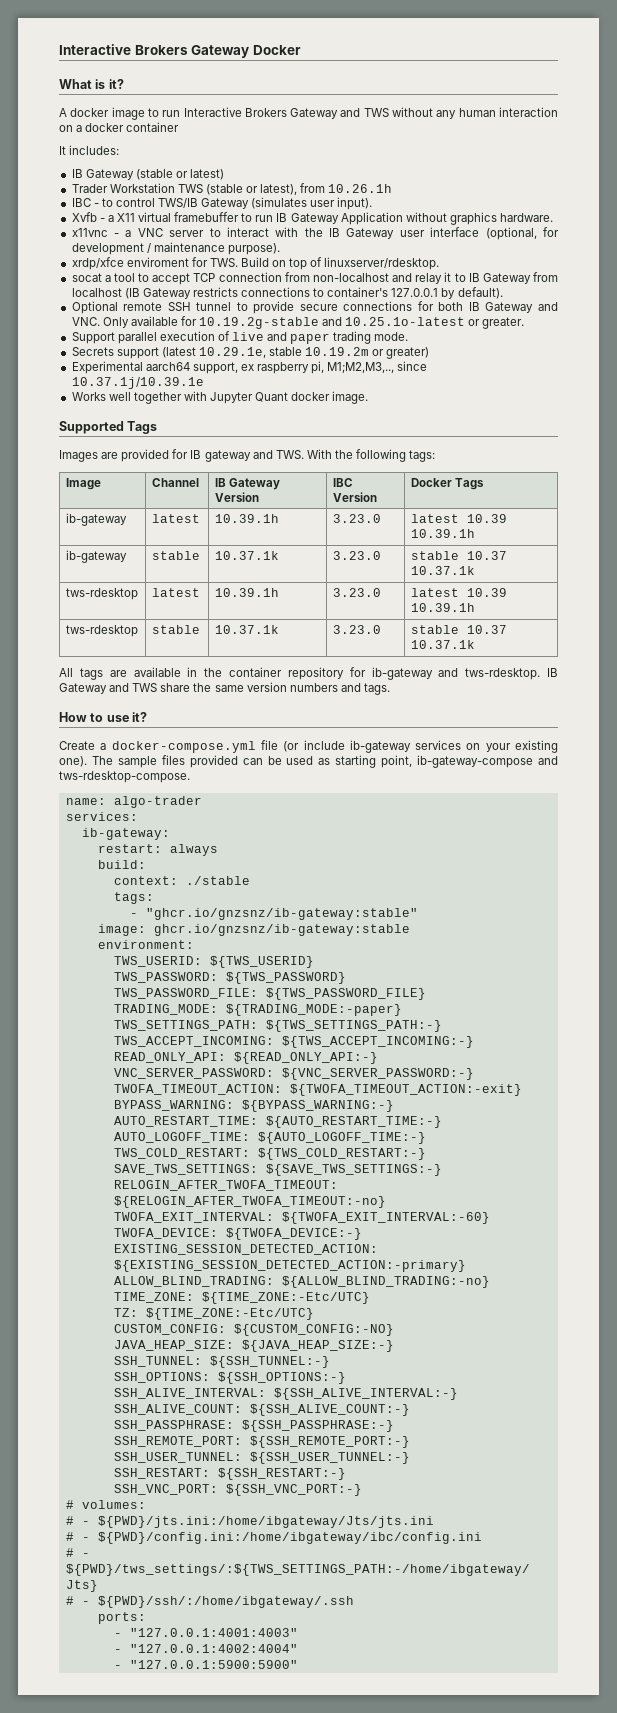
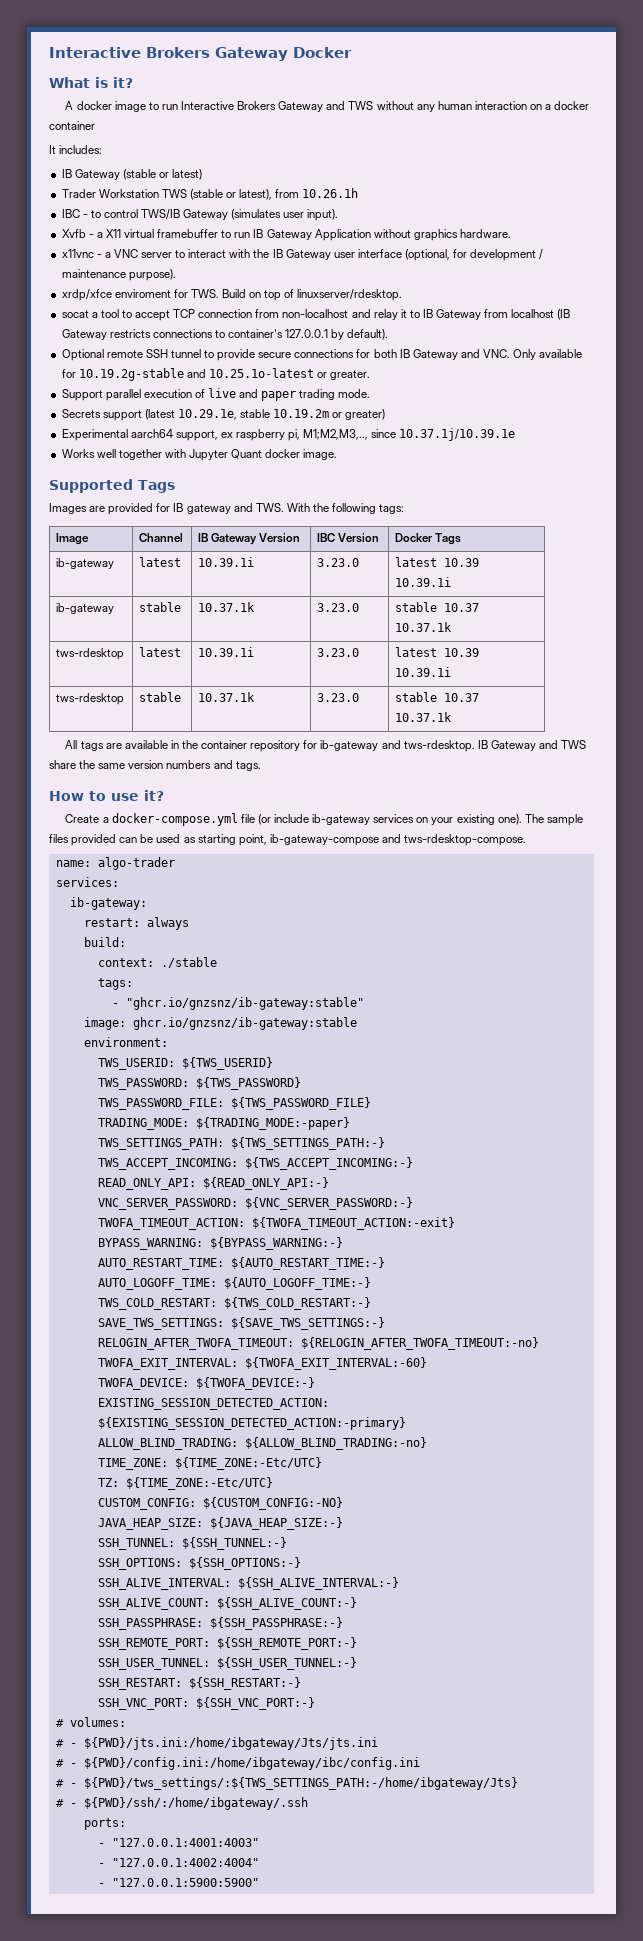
- ib-gateway | latest | 10.39.1h | 3.23.0 | latest 10.39 10.39.1h
+ ib-gateway | latest | 10.39.1i | 3.23.0 | latest 10.39 10.39.1i
- tws-rdesktop | latest | 10.39.1h | 3.23.0 | latest 10.39 10.39.1h
+ tws-rdesktop | latest | 10.39.1i | 3.23.0 | latest 10.39 10.39.1i

